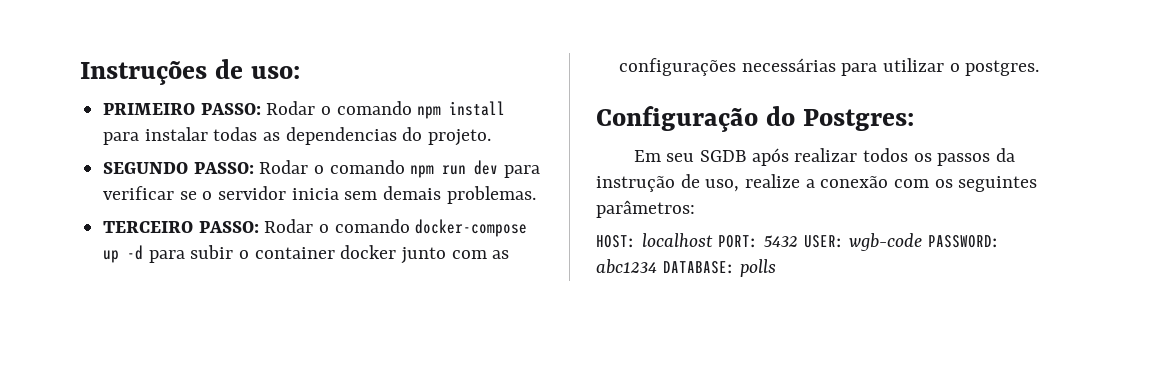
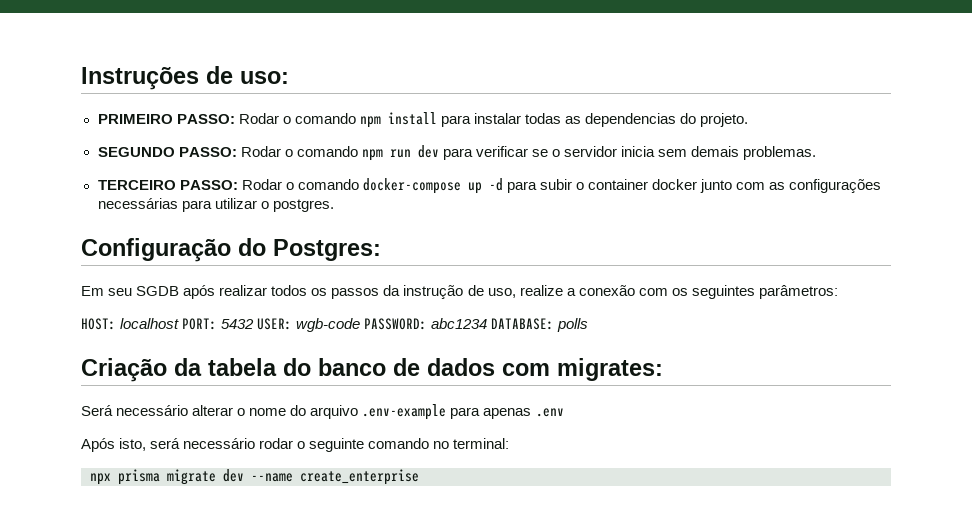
+ Criação da tabela do banco de dados com migrates:
+ Será necessário alterar o nome do arquivo .env-example para apenas .env
+ Após isto, será necessário rodar o seguinte comando no terminal:
+ npx prisma migrate dev --name create_enterprise

